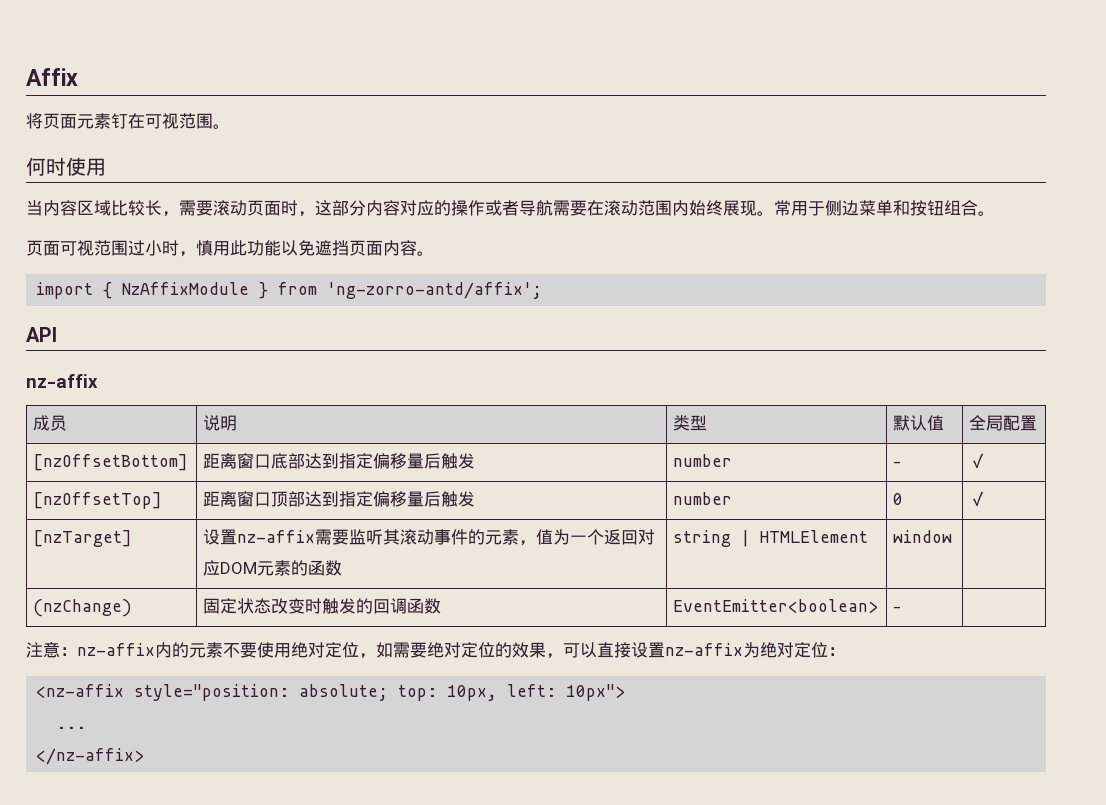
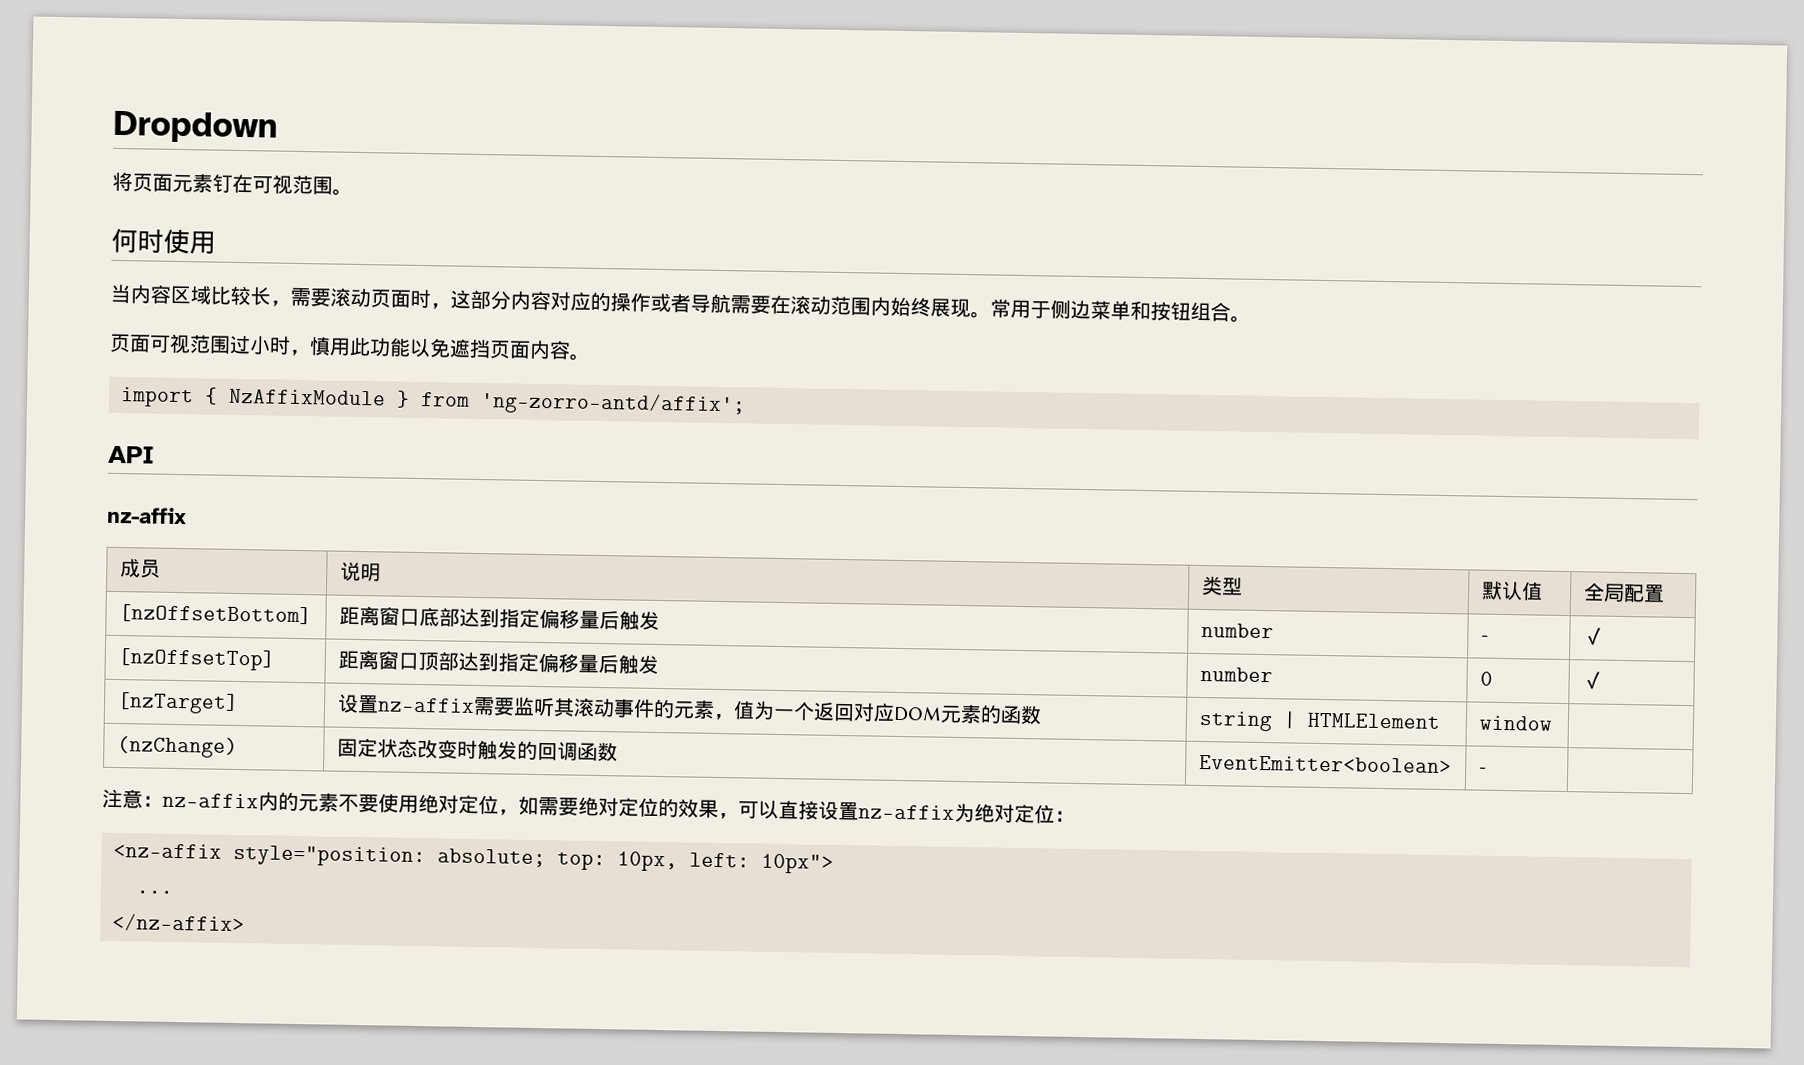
- Affix
+ Dropdown

